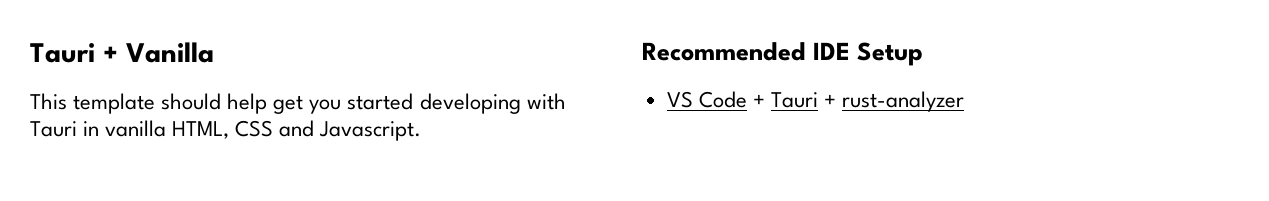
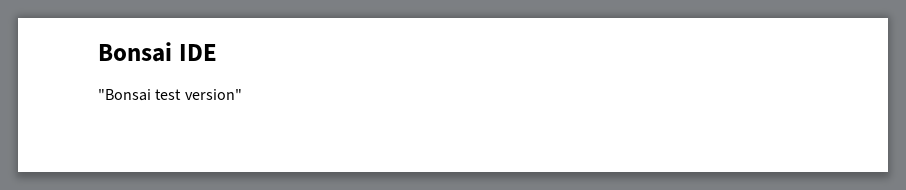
- Tauri + Vanilla
- This template should help get you started developing with Tauri in vanilla HTML, CSS and Javascript.
- Recommended IDE Setup
- VS Code + Tauri + rust-analyzer
+ Bonsai IDE
+ "Bonsai test version"

